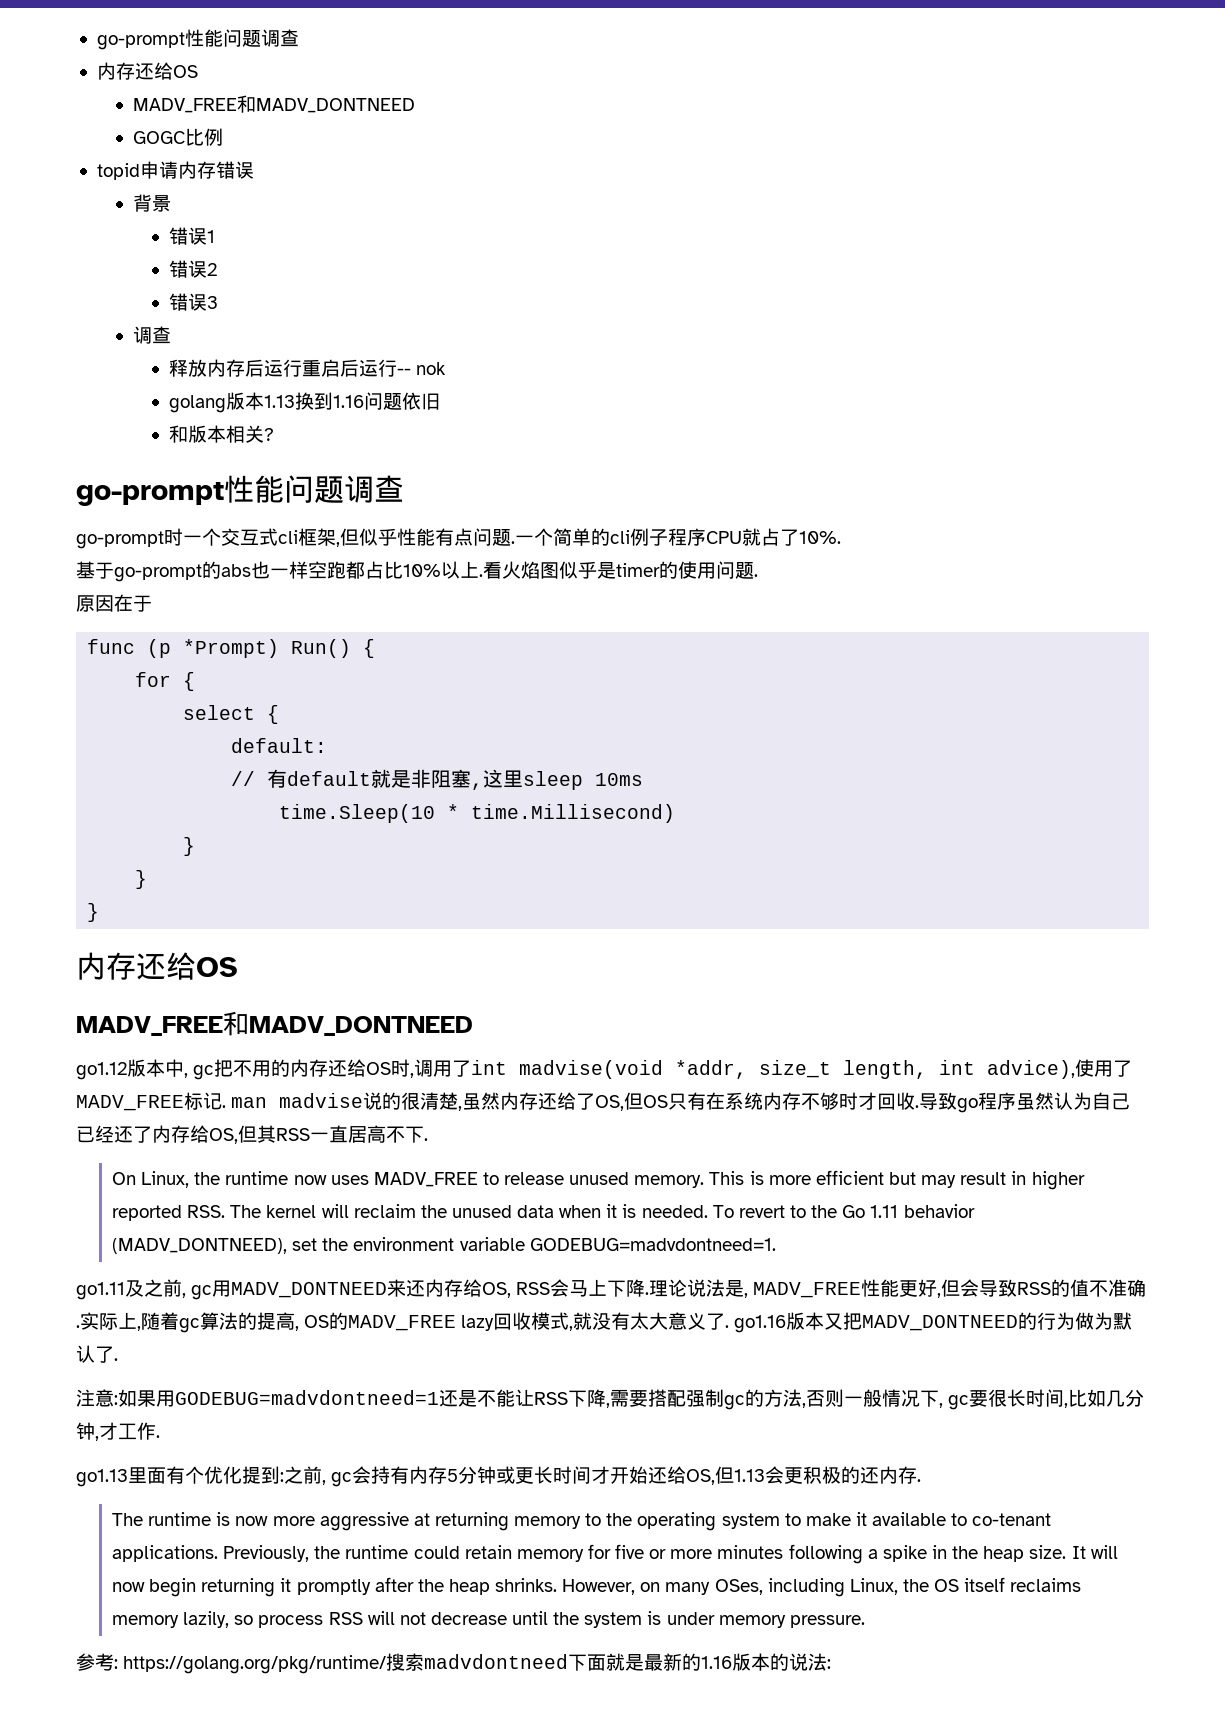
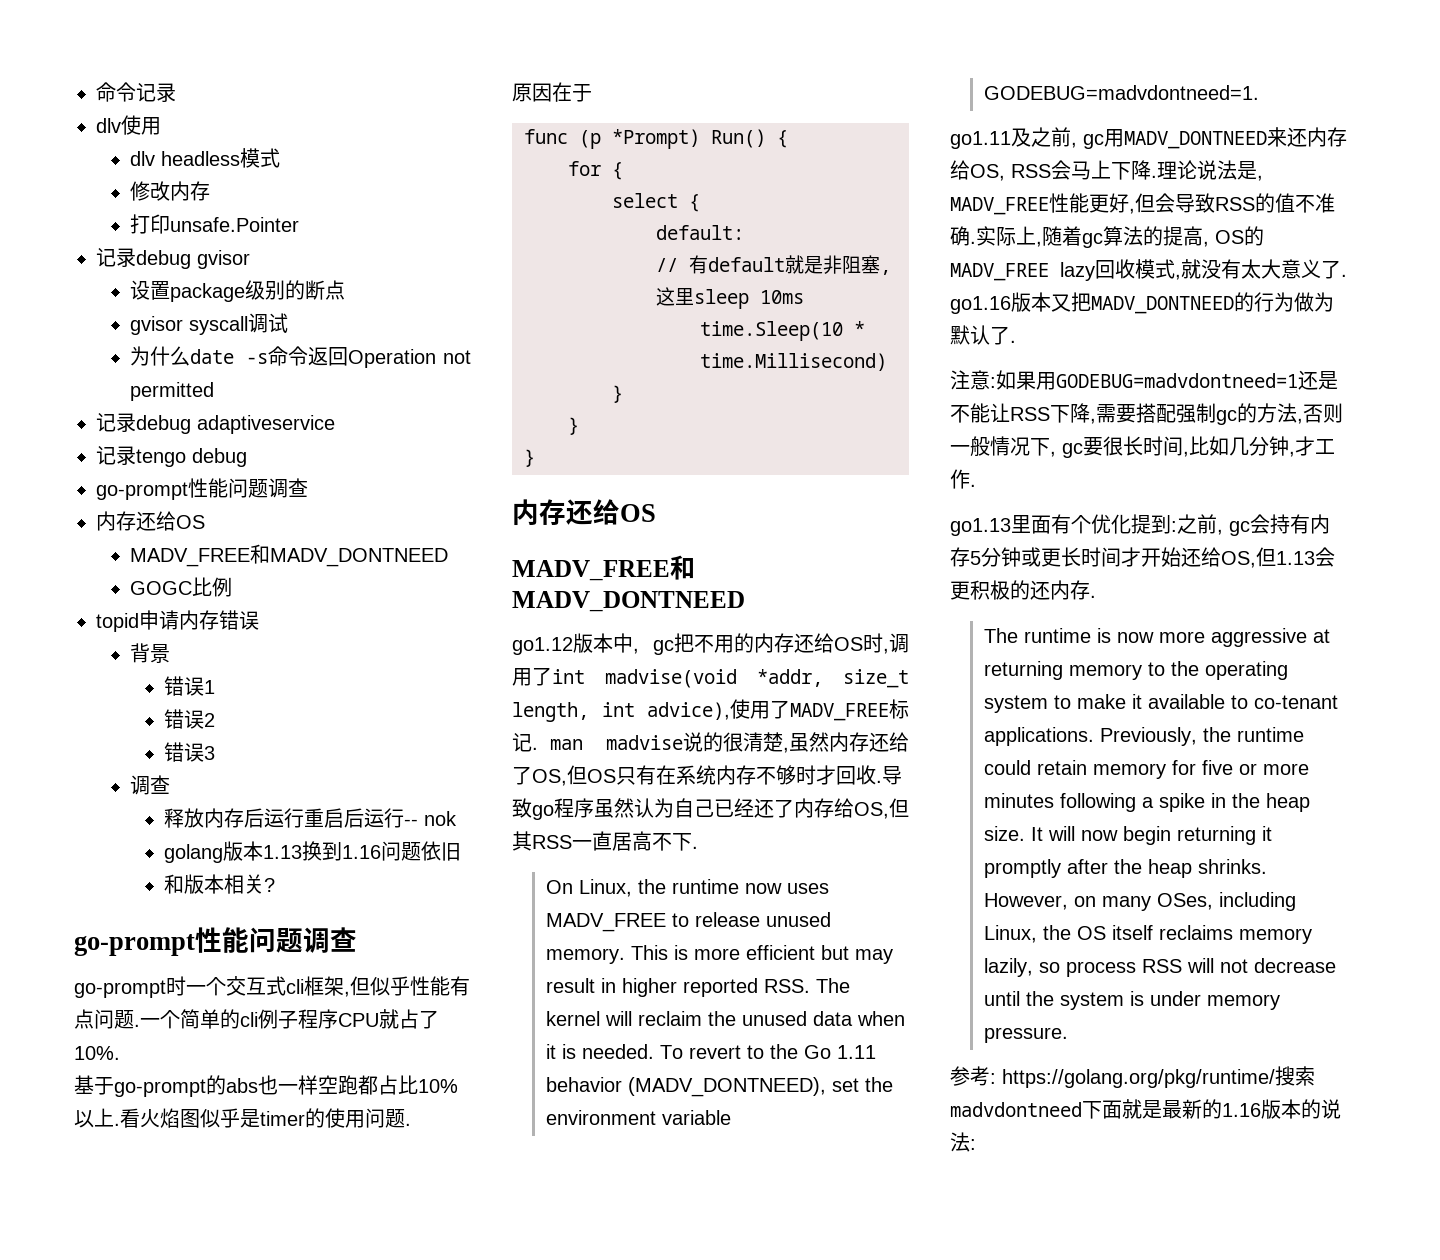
+ 命令记录
+ dlv使用
+ dlv headless模式
+ 修改内存
+ 打印unsafe.Pointer
+ 记录debug gvisor
+ 设置package级别的断点
+ gvisor syscall调试
+ 为什么date -s命令返回Operation not permitted
+ 记录debug adaptiveservice
+ 记录tengo debug

